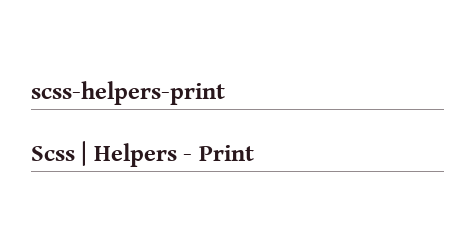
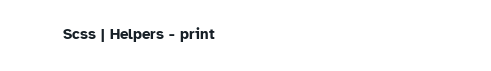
- scss-helpers-print
- Scss | Helpers - Print
+ Scss | Helpers - print

